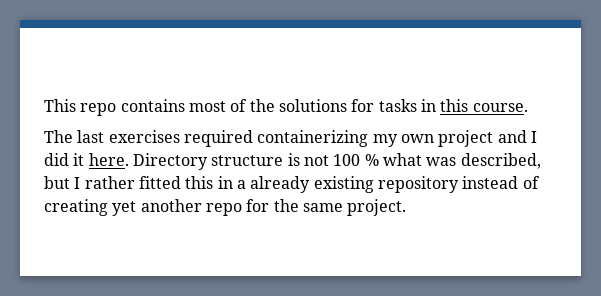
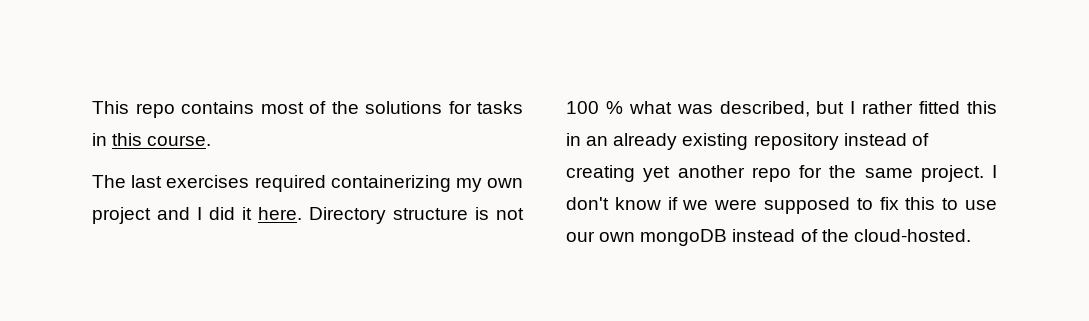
- Directory structure is not 100 % what was described, but I rather fitted this in a already existing repository instead of creating yet another repo for the same project.
+ Directory structure is not 100 % what was described, but I rather fitted this in an already existing repository instead of creating yet another repo for the same project.
+ I don't know if we were supposed to fix this to use our own mongoDB instead of the cloud-hosted.

